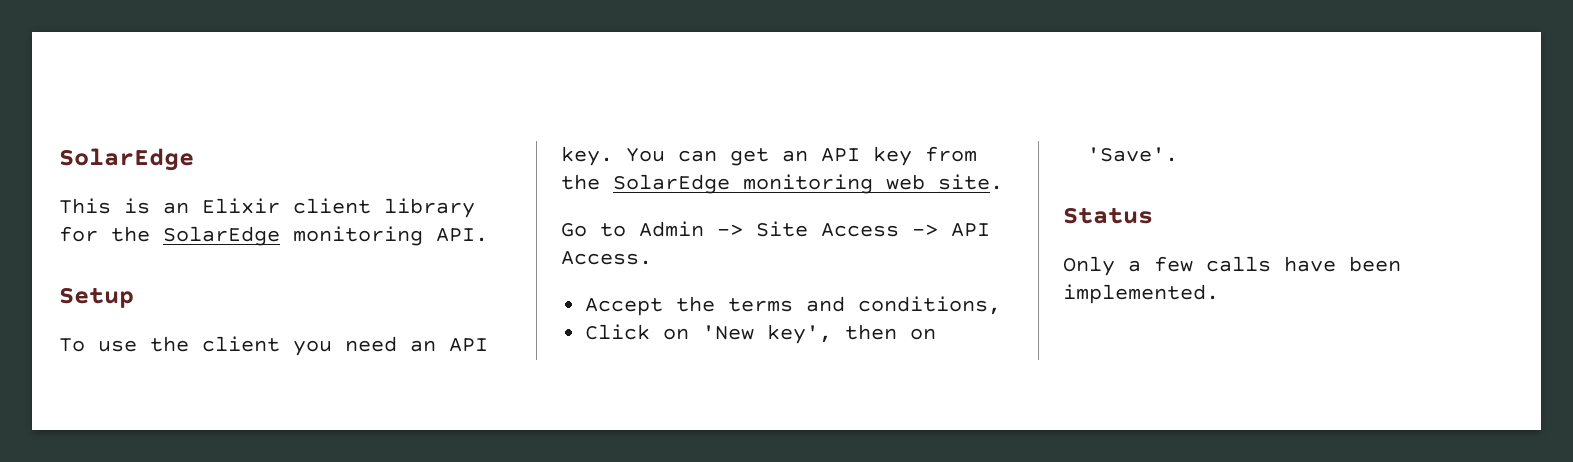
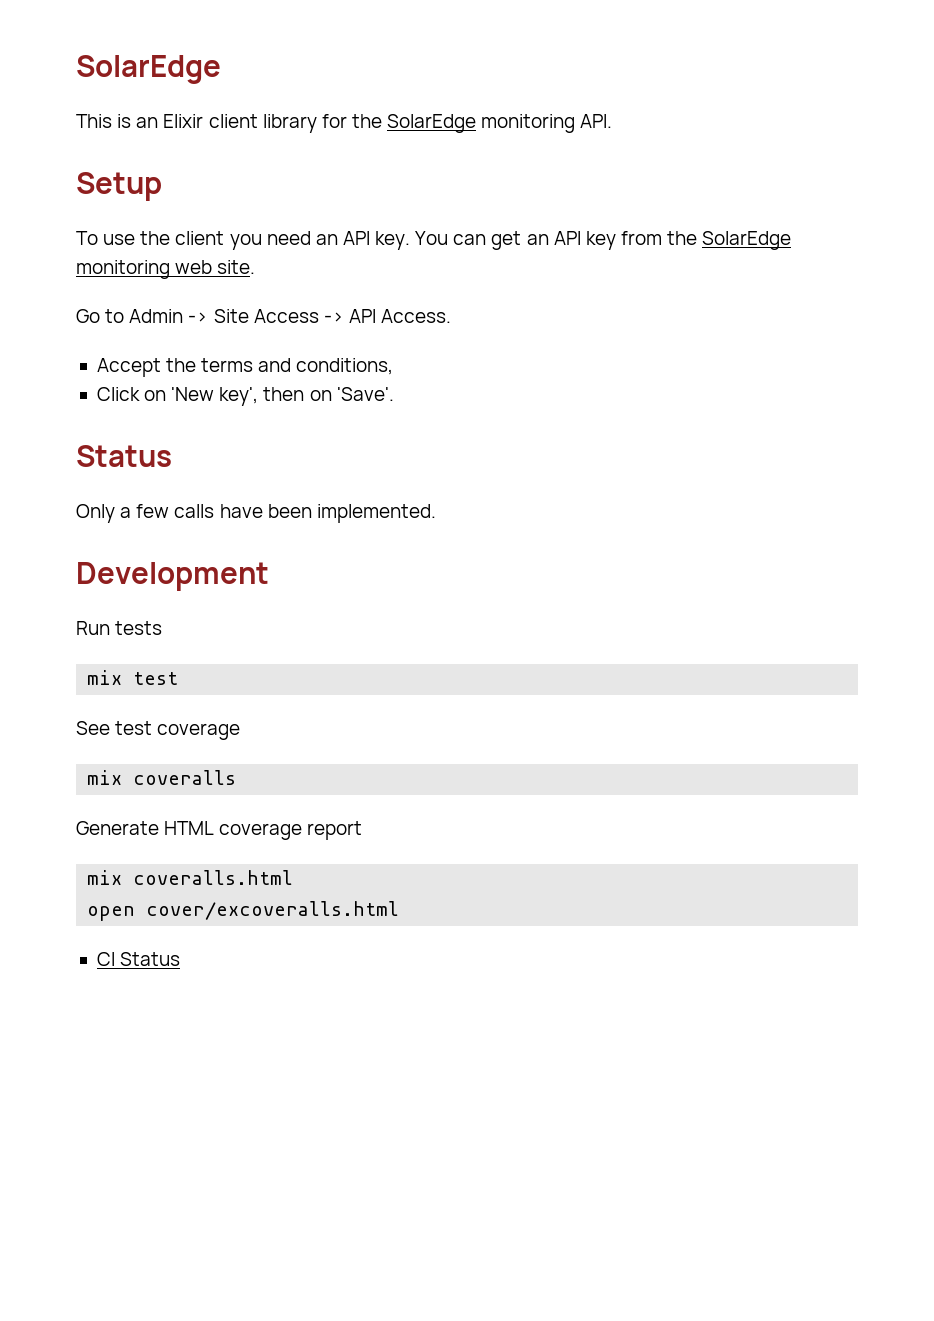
+ Development
+ Run tests
+ mix test
+ See test coverage
+ mix coveralls
+ Generate HTML coverage report
+ mix coveralls.html
+ open cover/excoveralls.html
+ CI Status

